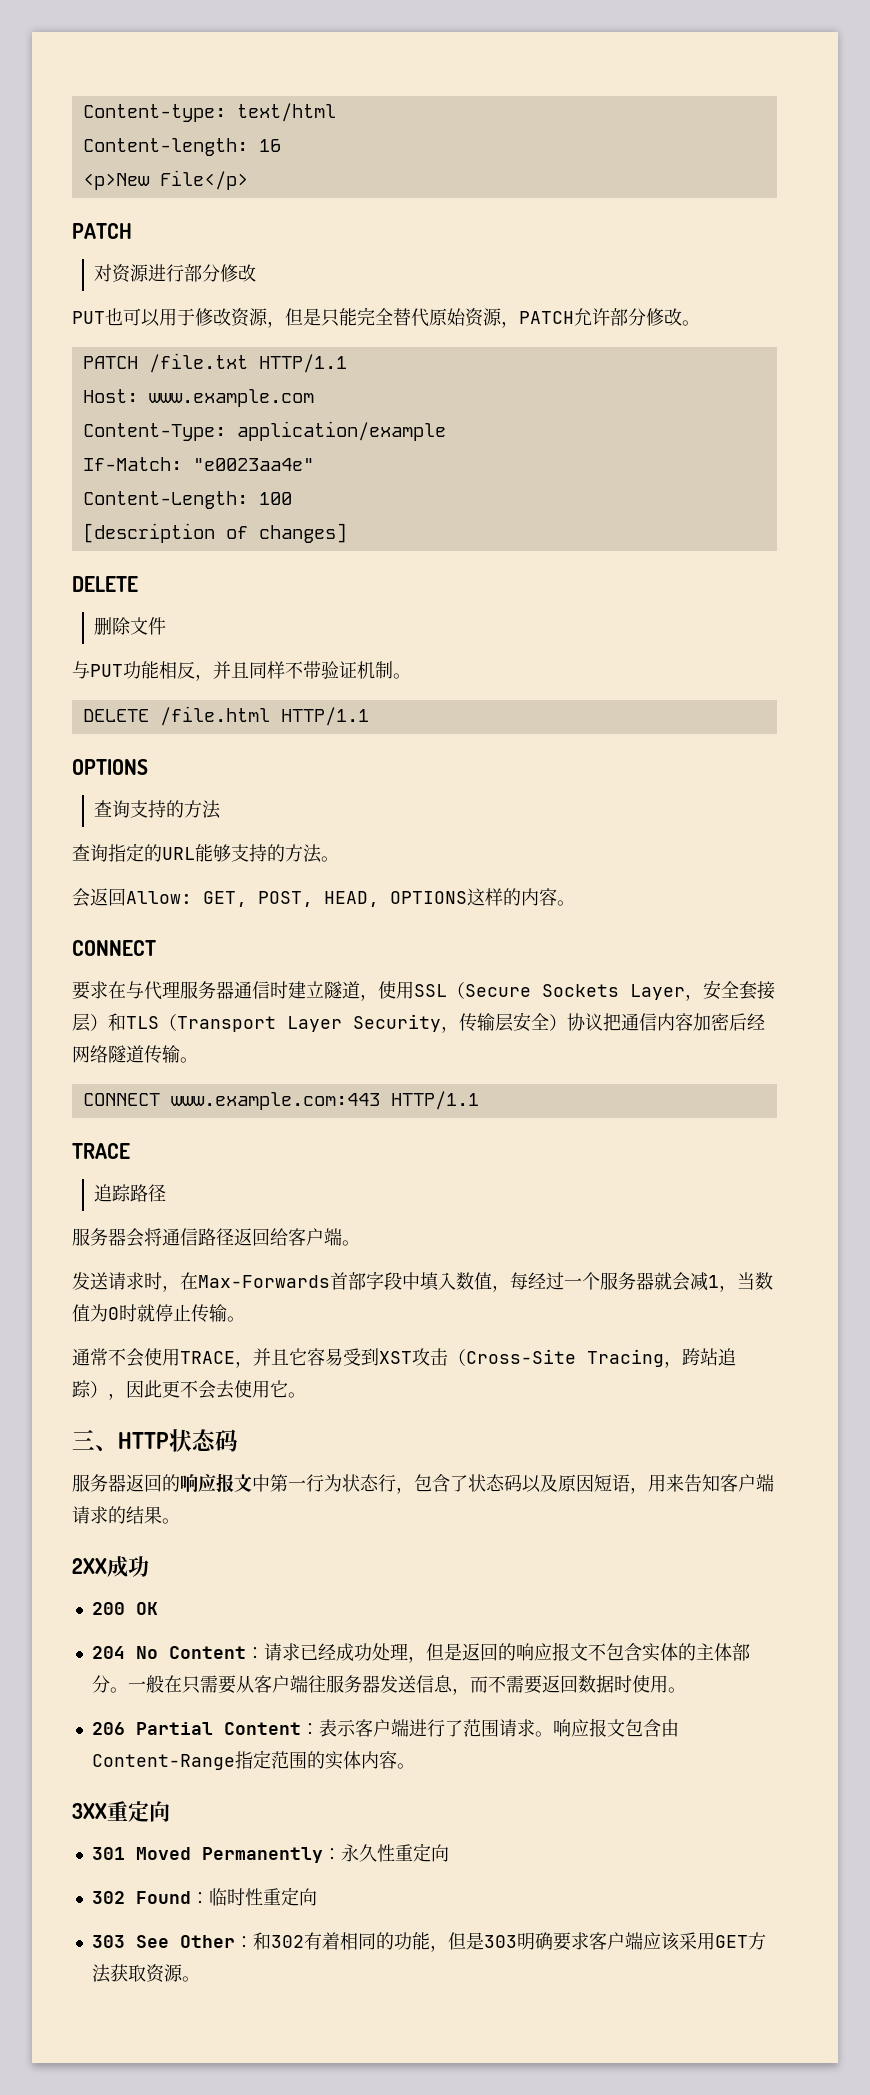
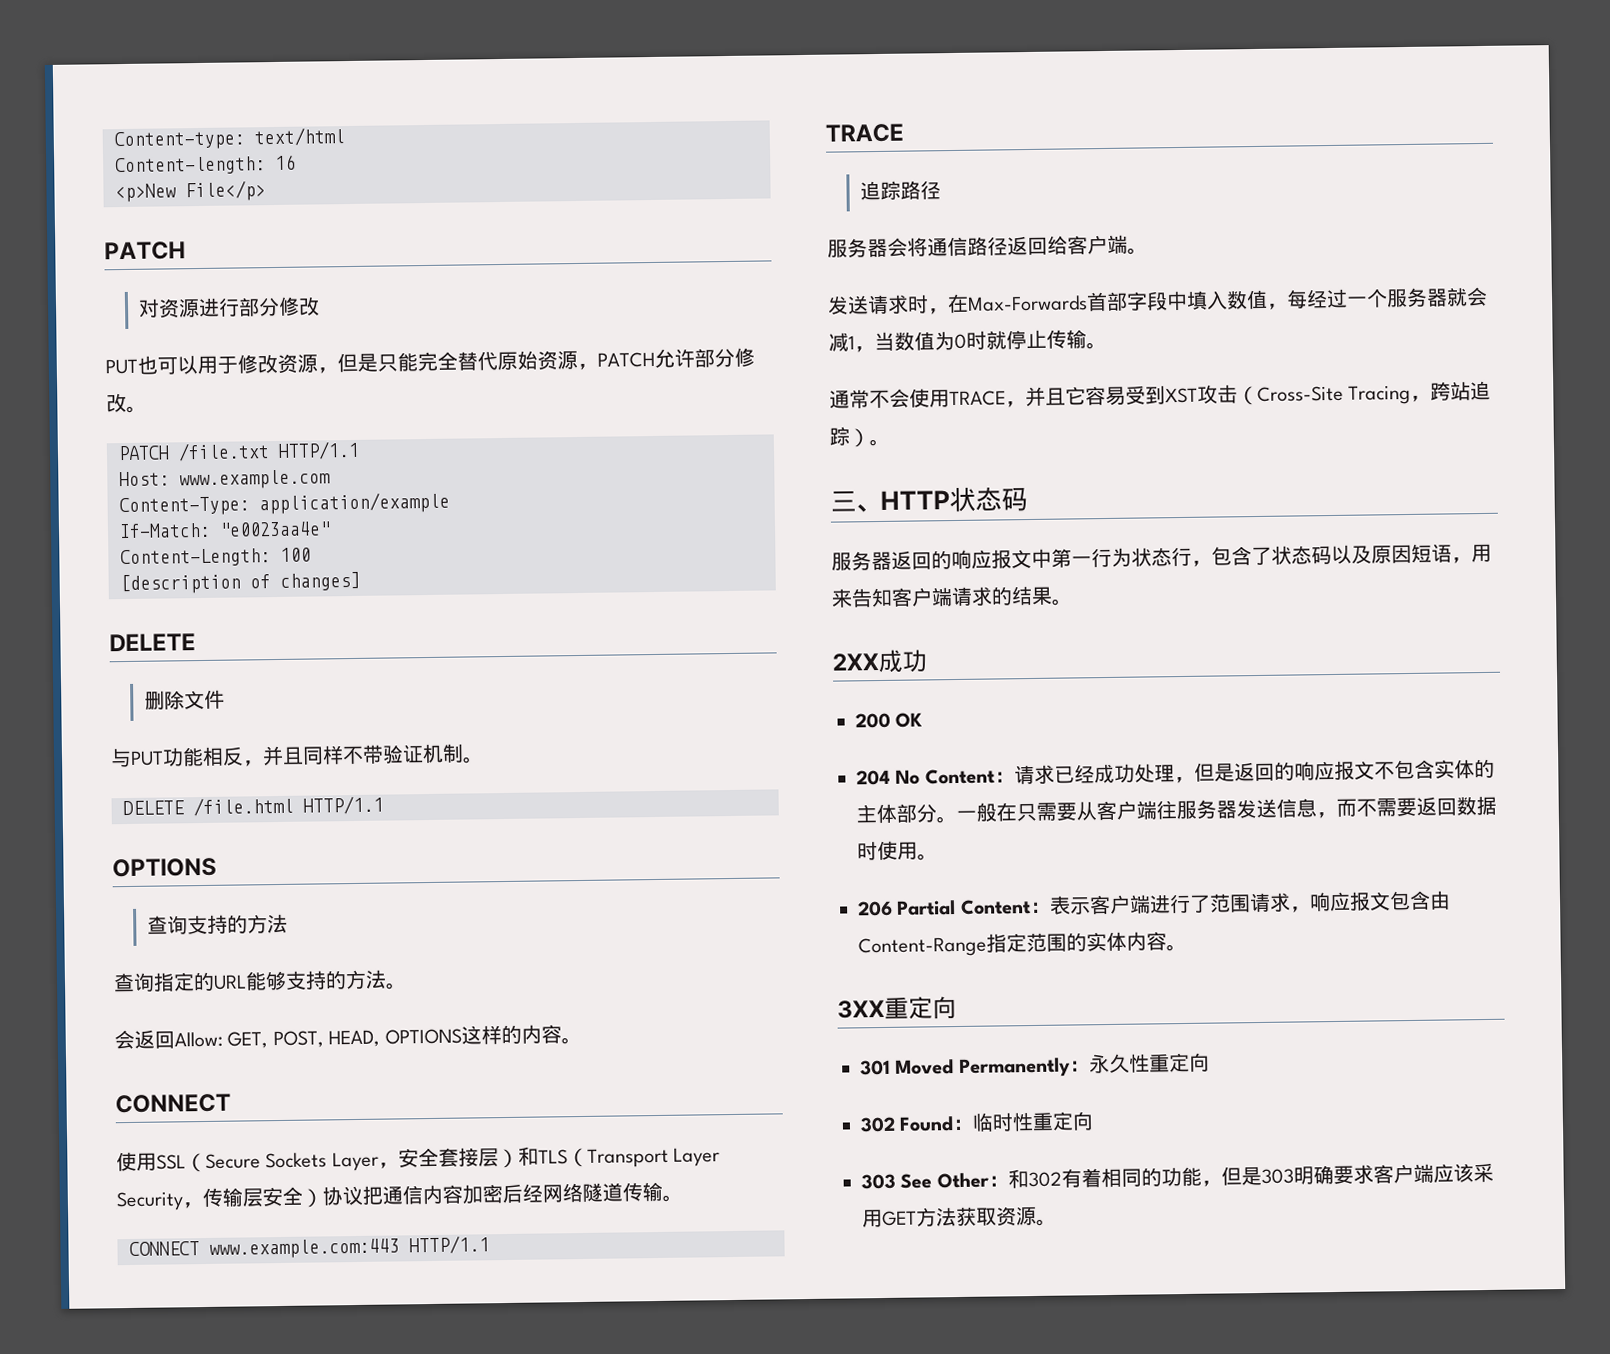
- 要求在与代理服务器通信时建立隧道，使用SSL（Secure Sockets Layer，安全套接层）和TLS（Transport Layer Security，传输层安全）协议把通信内容加密后经网络隧道传输。
+ 使用SSL（Secure Sockets Layer，安全套接层）和TLS（Transport Layer Security，传输层安全）协议把通信内容加密后经网络隧道传输。
- 通常不会使用TRACE，并且它容易受到XST攻击（Cross-Site Tracing，跨站追踪），因此更不会去使用它。
+ 通常不会使用TRACE，并且它容易受到XST攻击（Cross-Site Tracing，跨站追踪）。
- 206 Partial Content：表示客户端进行了范围请求。响应报文包含由Content-Range指定范围的实体内容。
+ 206 Partial Content：表示客户端进行了范围请求，响应报文包含由Content-Range指定范围的实体内容。

